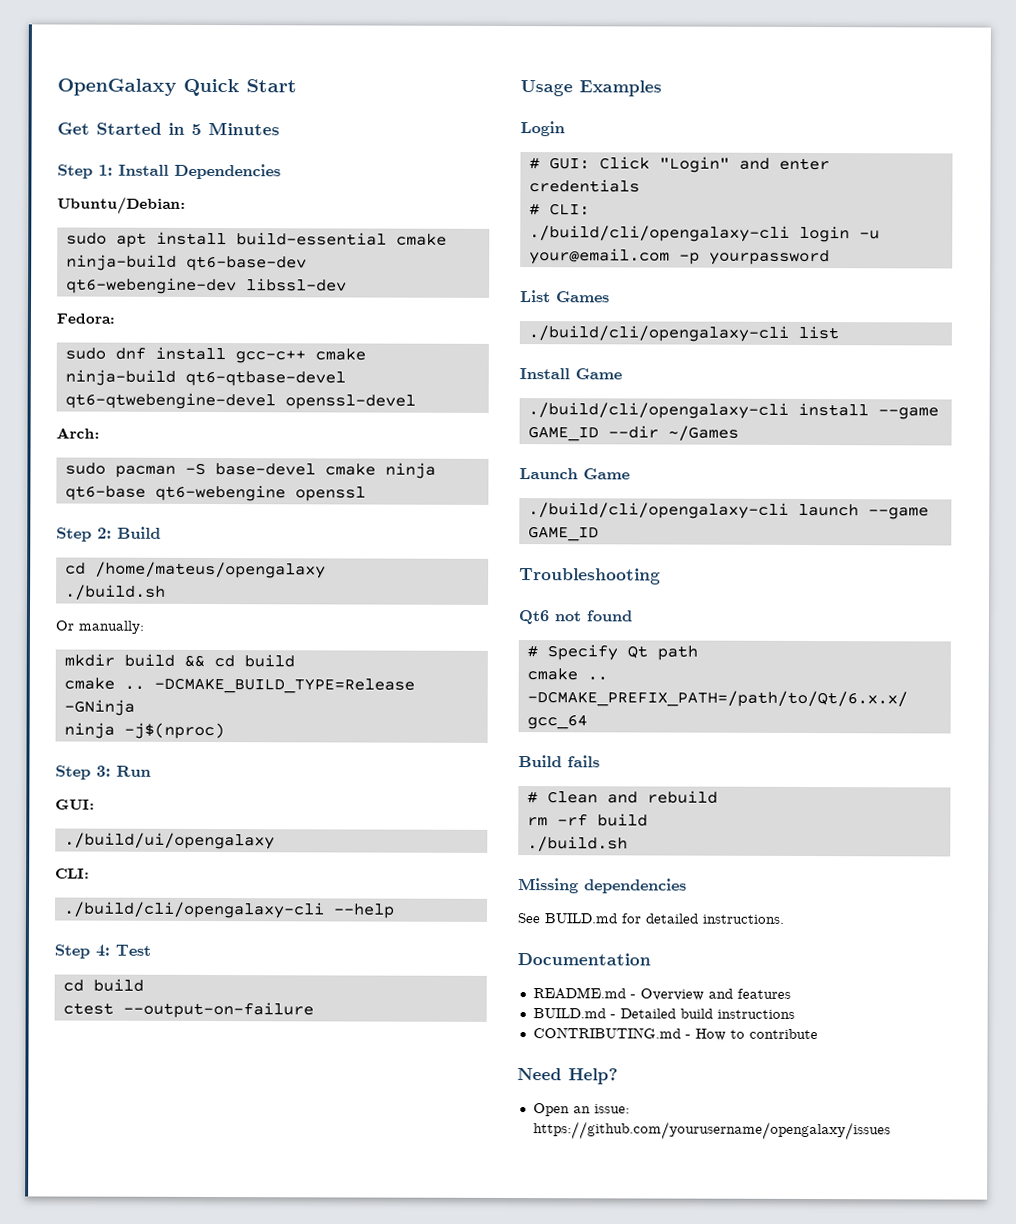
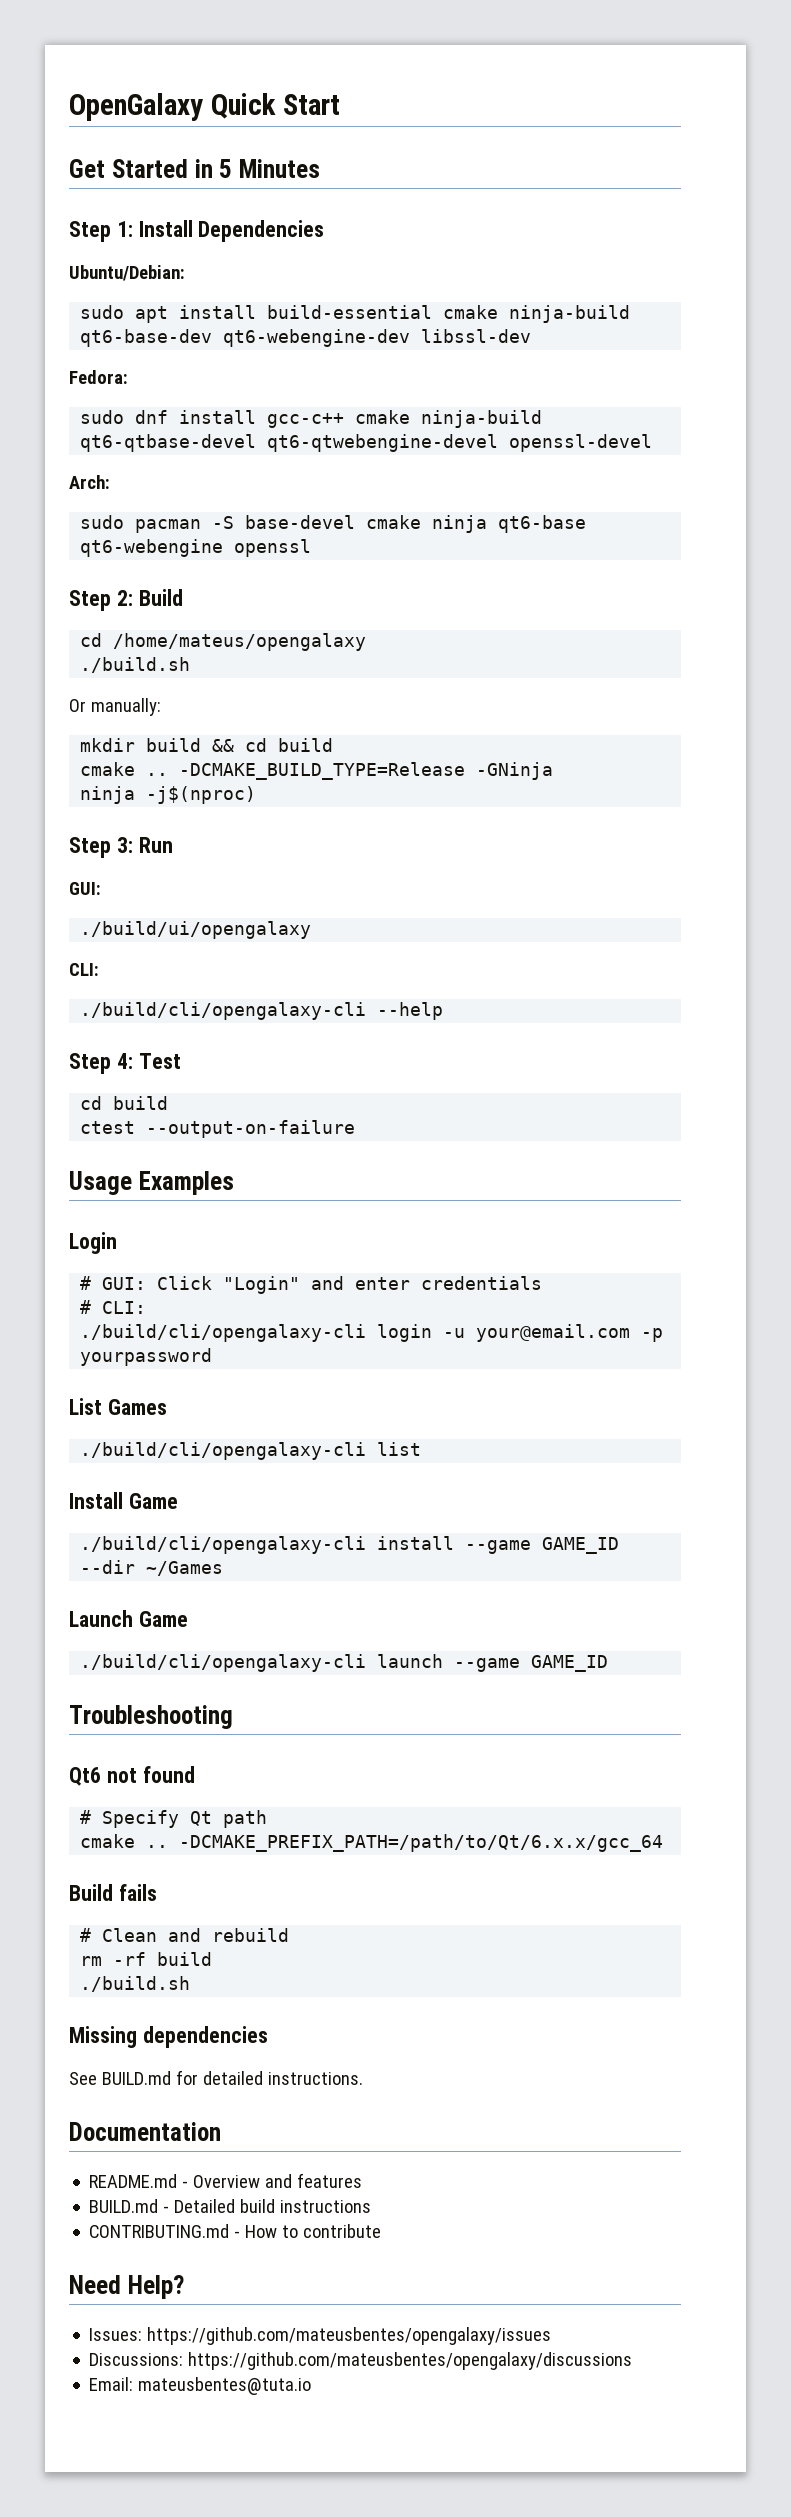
- Open an issue: https://github.com/yourusername/opengalaxy/issues
+ Issues: https://github.com/mateusbentes/opengalaxy/issues
+ Discussions: https://github.com/mateusbentes/opengalaxy/discussions
+ Email: mateusbentes@tuta.io

